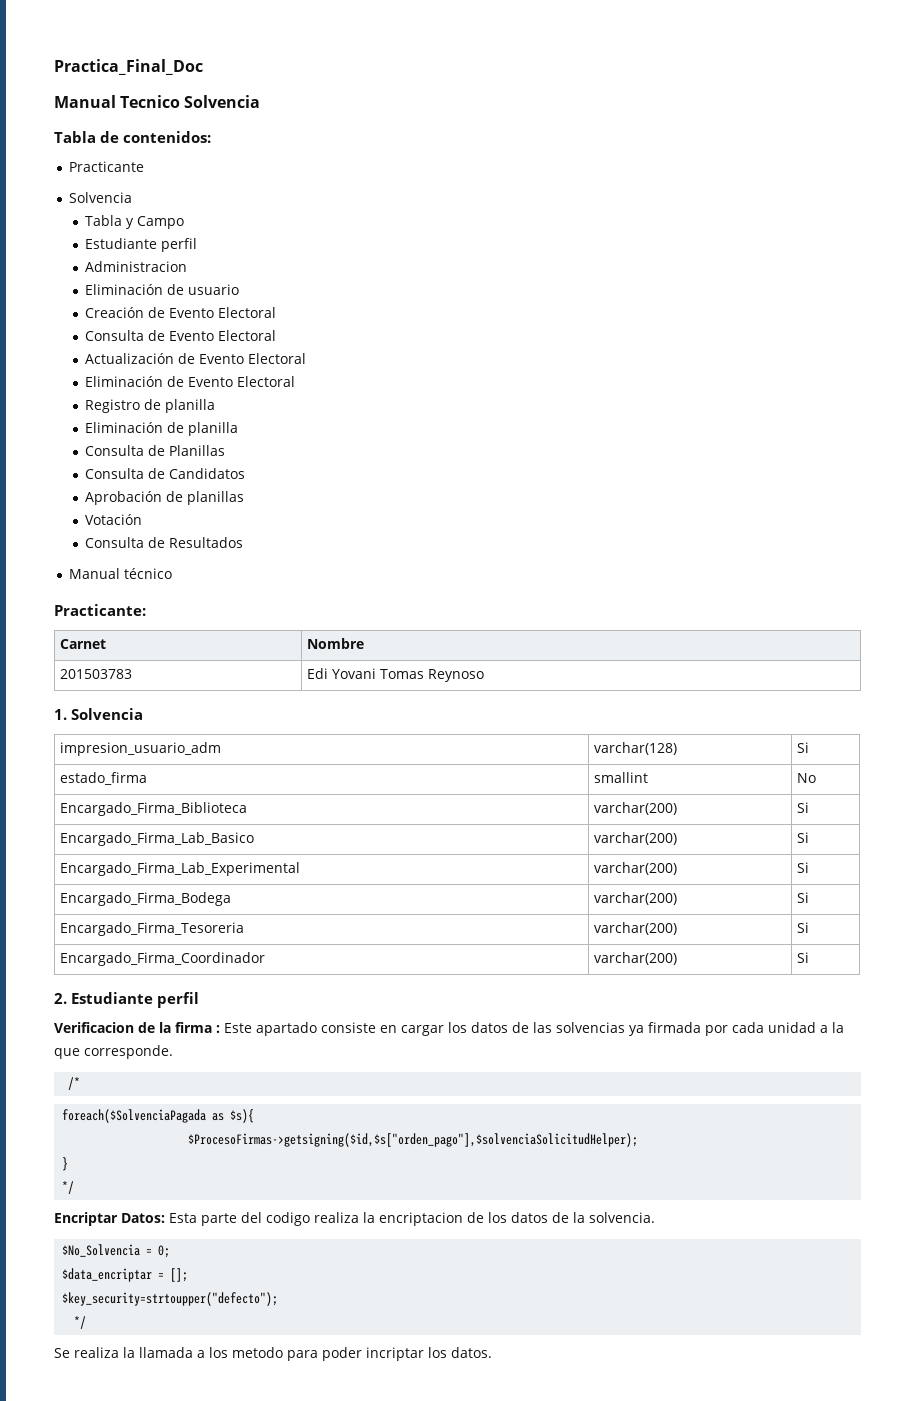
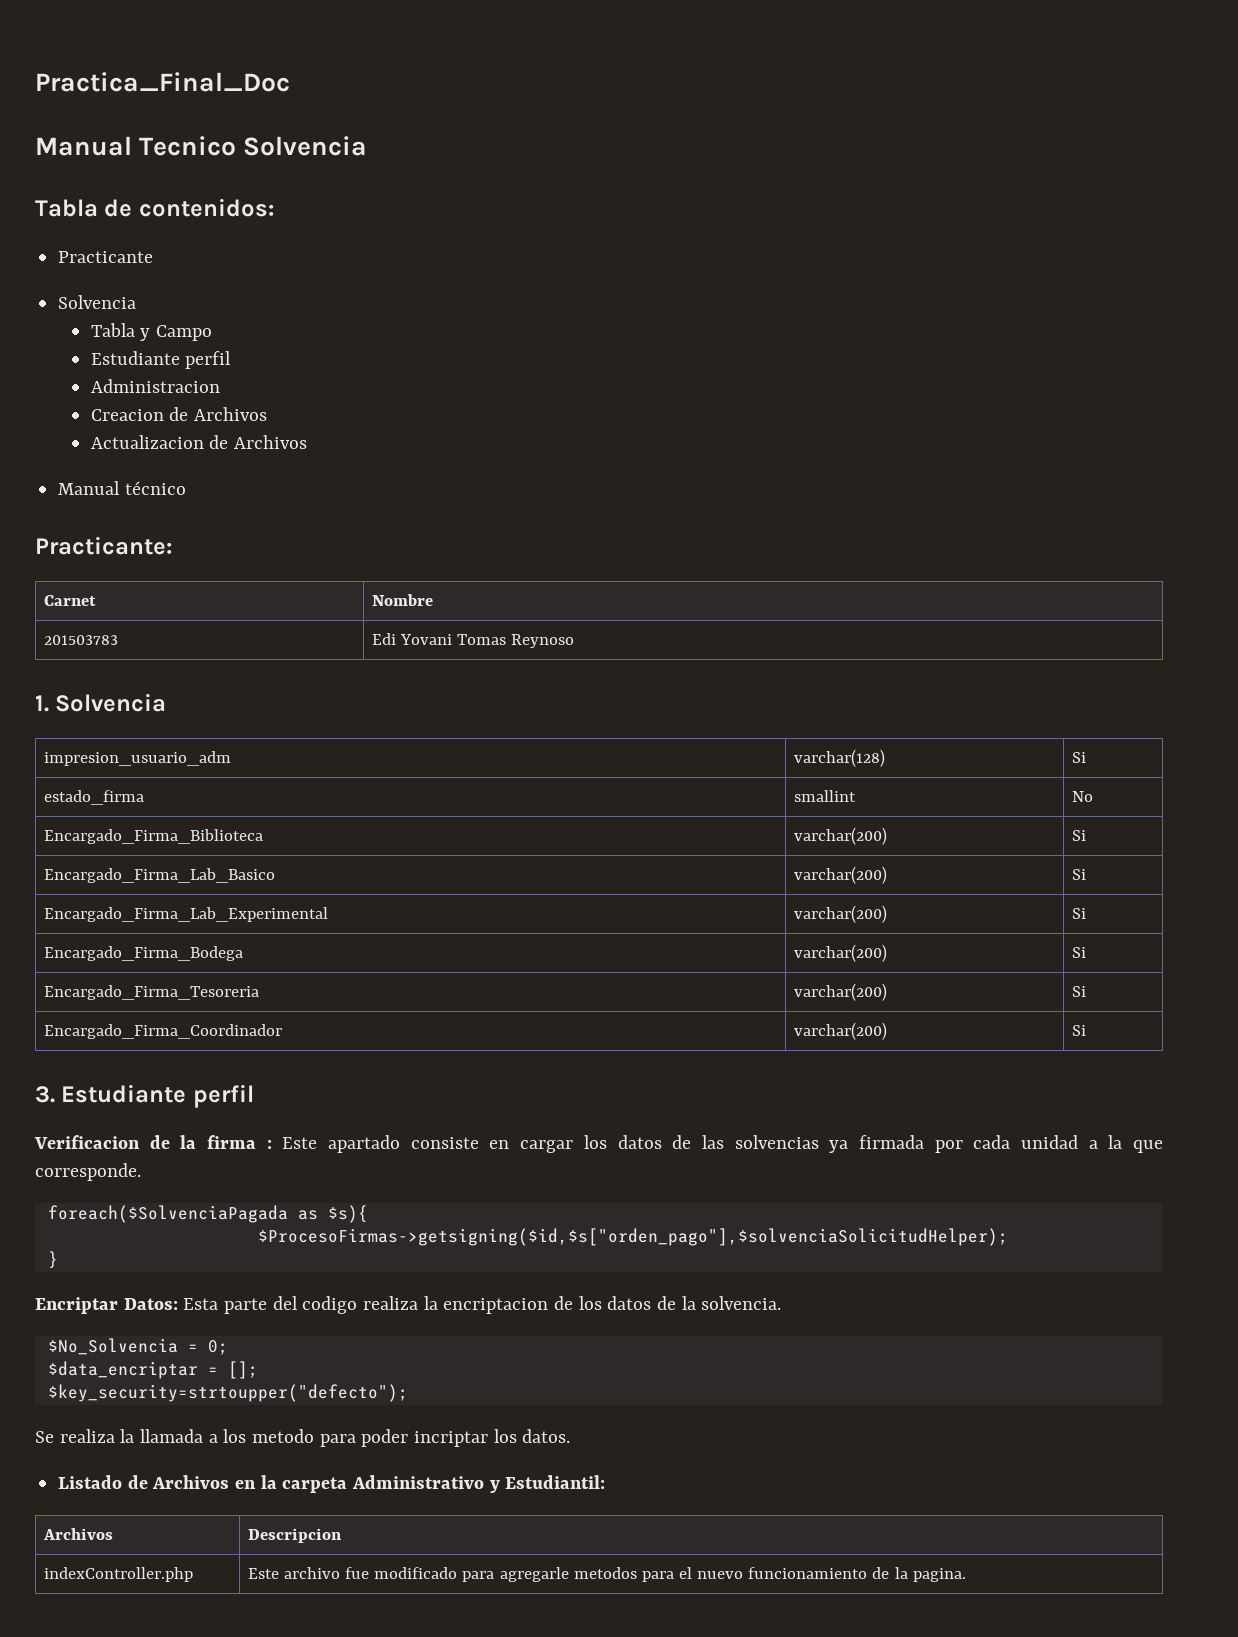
- Eliminación de usuario
- Creación de Evento Electoral
- Consulta de Evento Electoral
- Actualización de Evento Electoral
- Eliminación de Evento Electoral
- Registro de planilla
- Eliminación de planilla
- Consulta de Planillas
- Consulta de Candidatos
- Aprobación de planillas
- Votación
- Consulta de Resultados
+ Creacion de Archivos
+ Actualizacion de Archivos
- 2. Estudiante perfil
+ 3. Estudiante perfil
- /*
  }
- */
  $key_security=strtoupper("defecto");
- */
+ Listado de Archivos en la carpeta Administrativo y Estudiantil:
+ Archivos | Descripcion
+ indexController.php | Este archivo fue modificado para agregarle metodos para el nuevo funcionamiento de la pagina.

